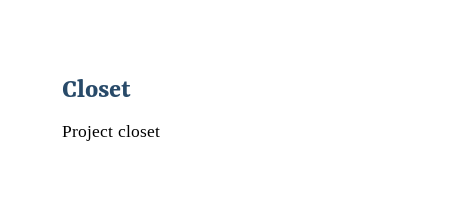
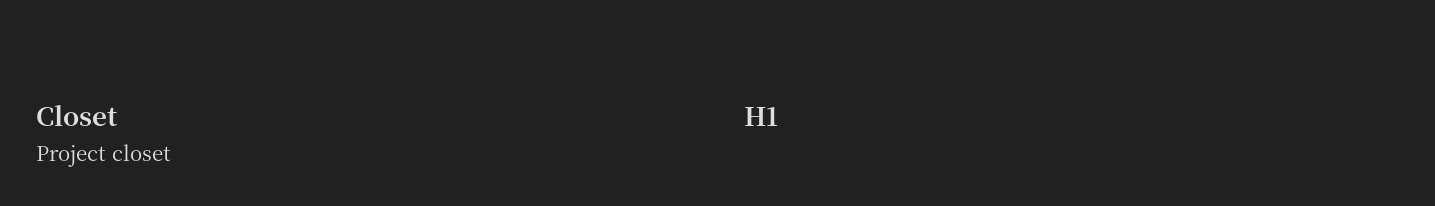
+ H1

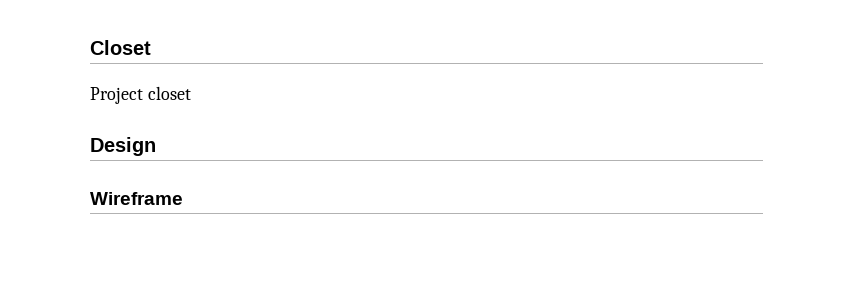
- H1
+ Design
+ Wireframe

